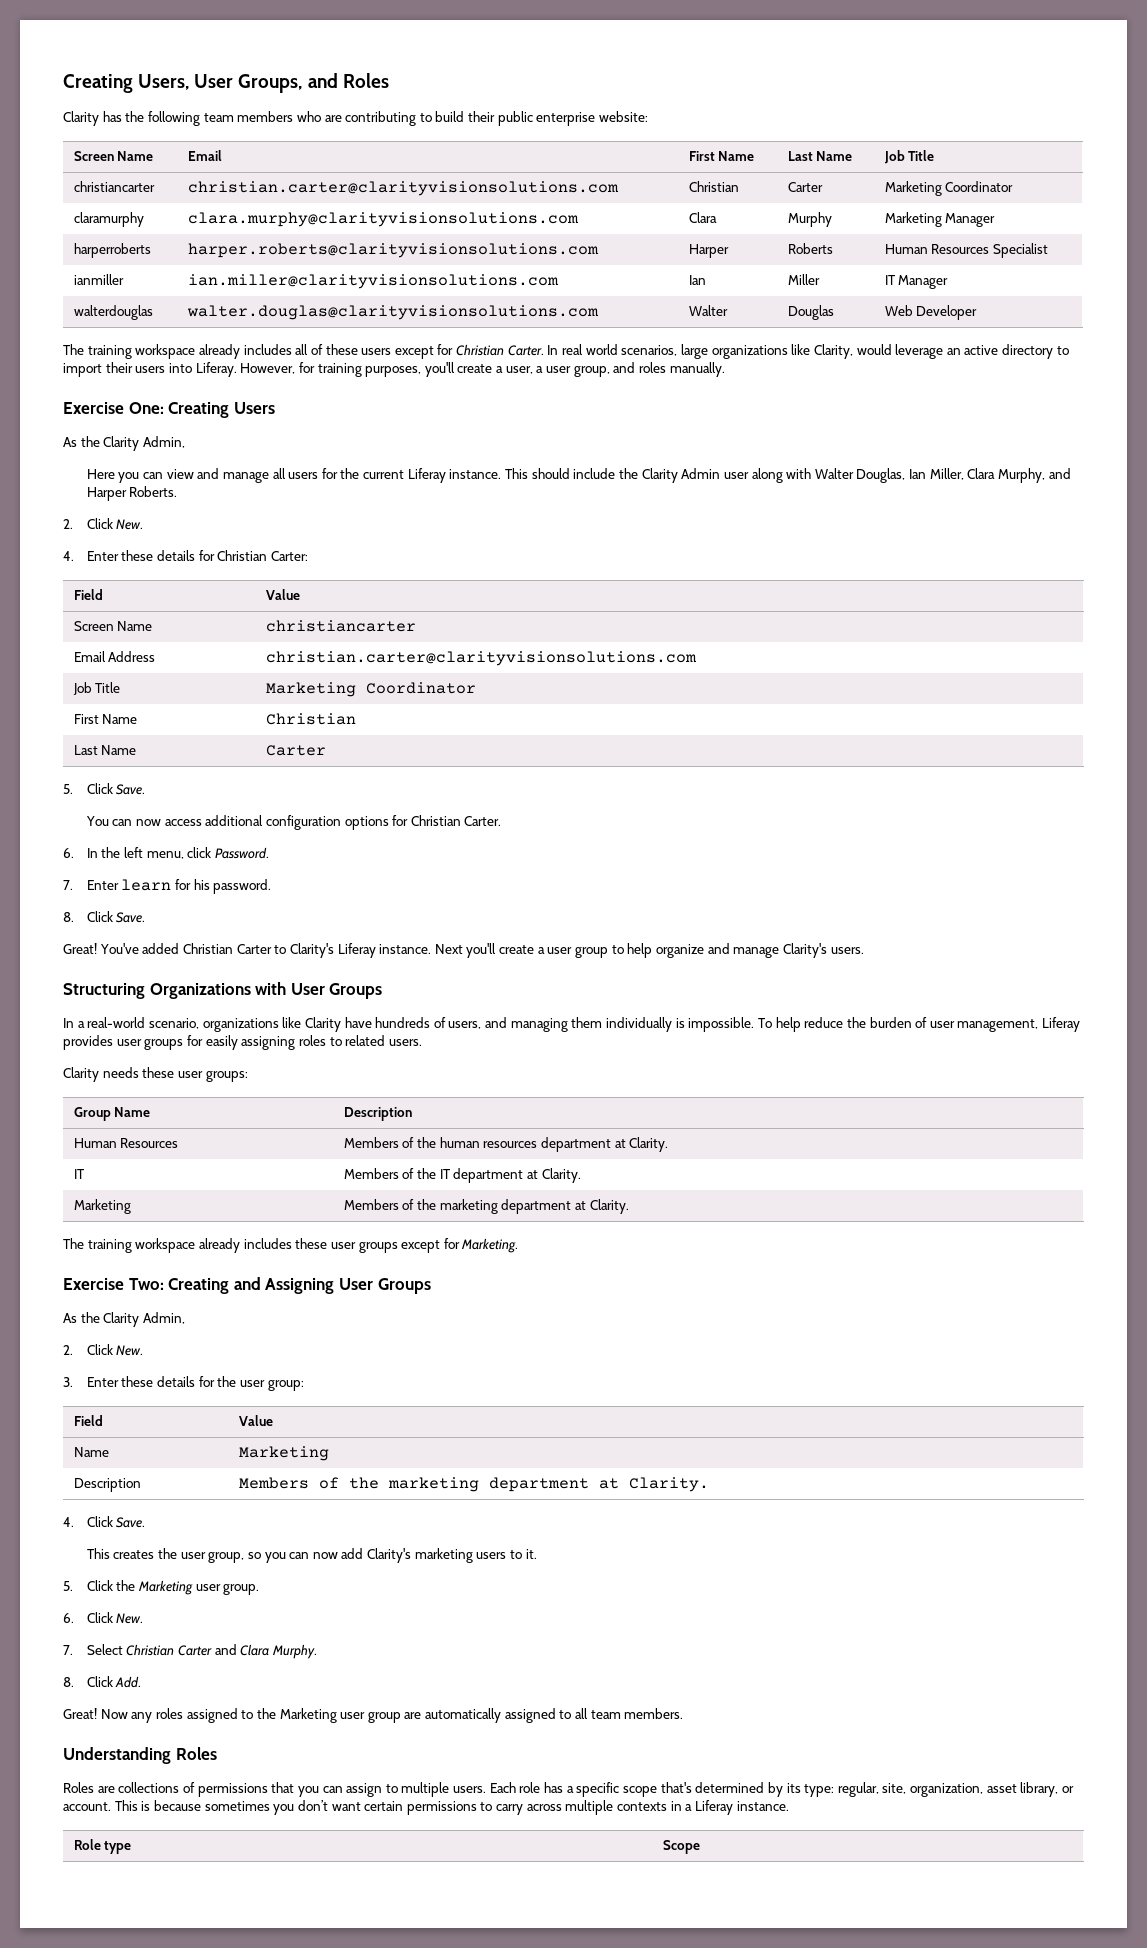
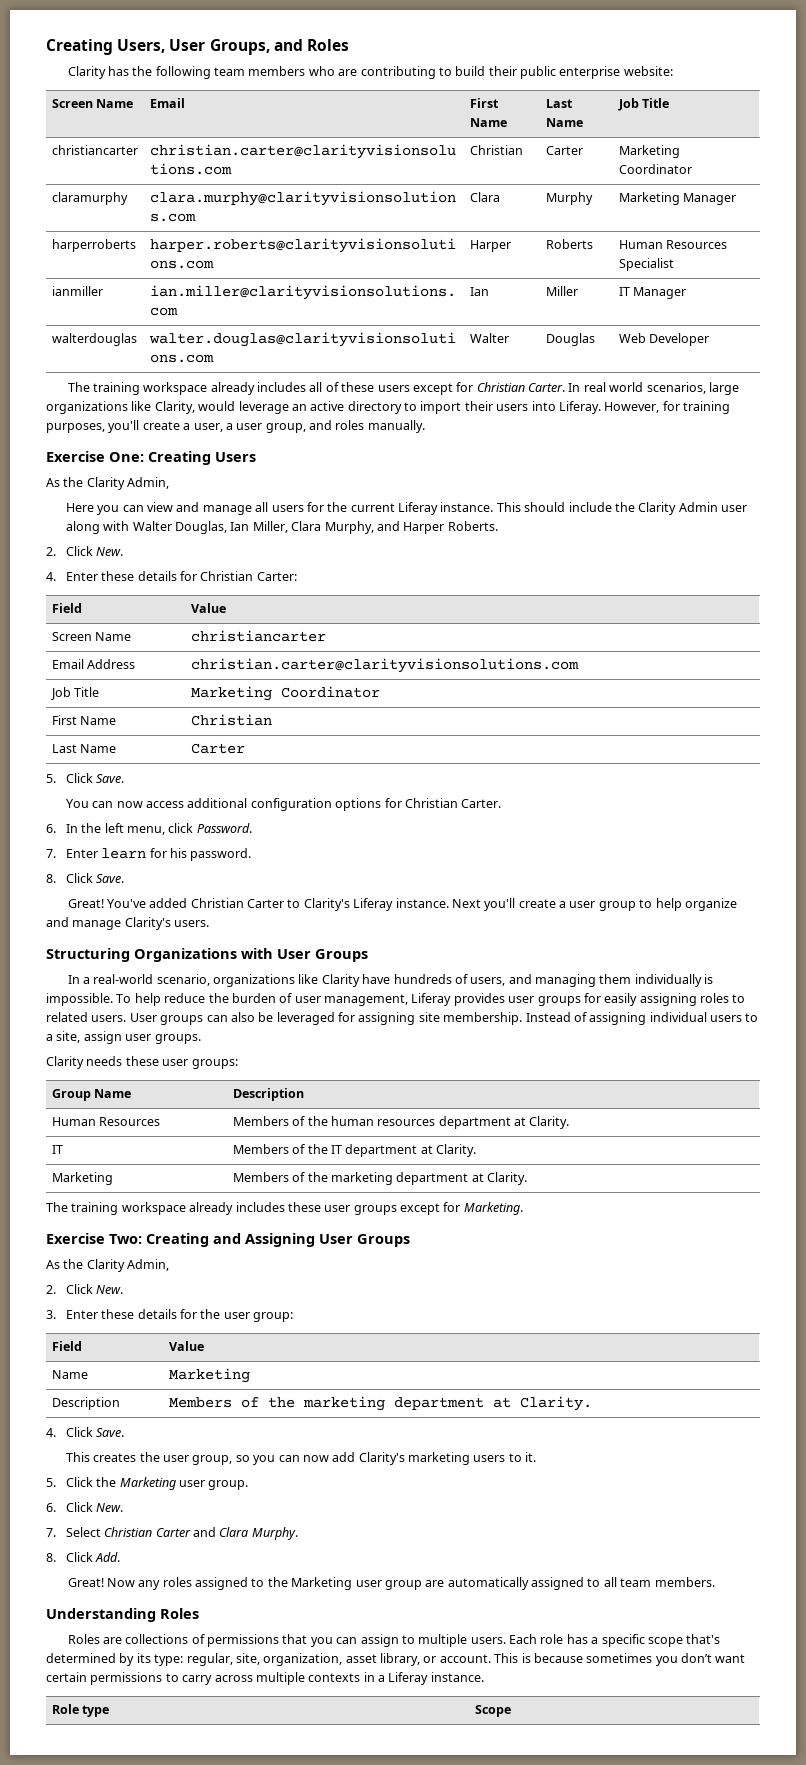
+ User groups can also be leveraged for assigning site membership. Instead of assigning individual users to a site, assign user groups.

